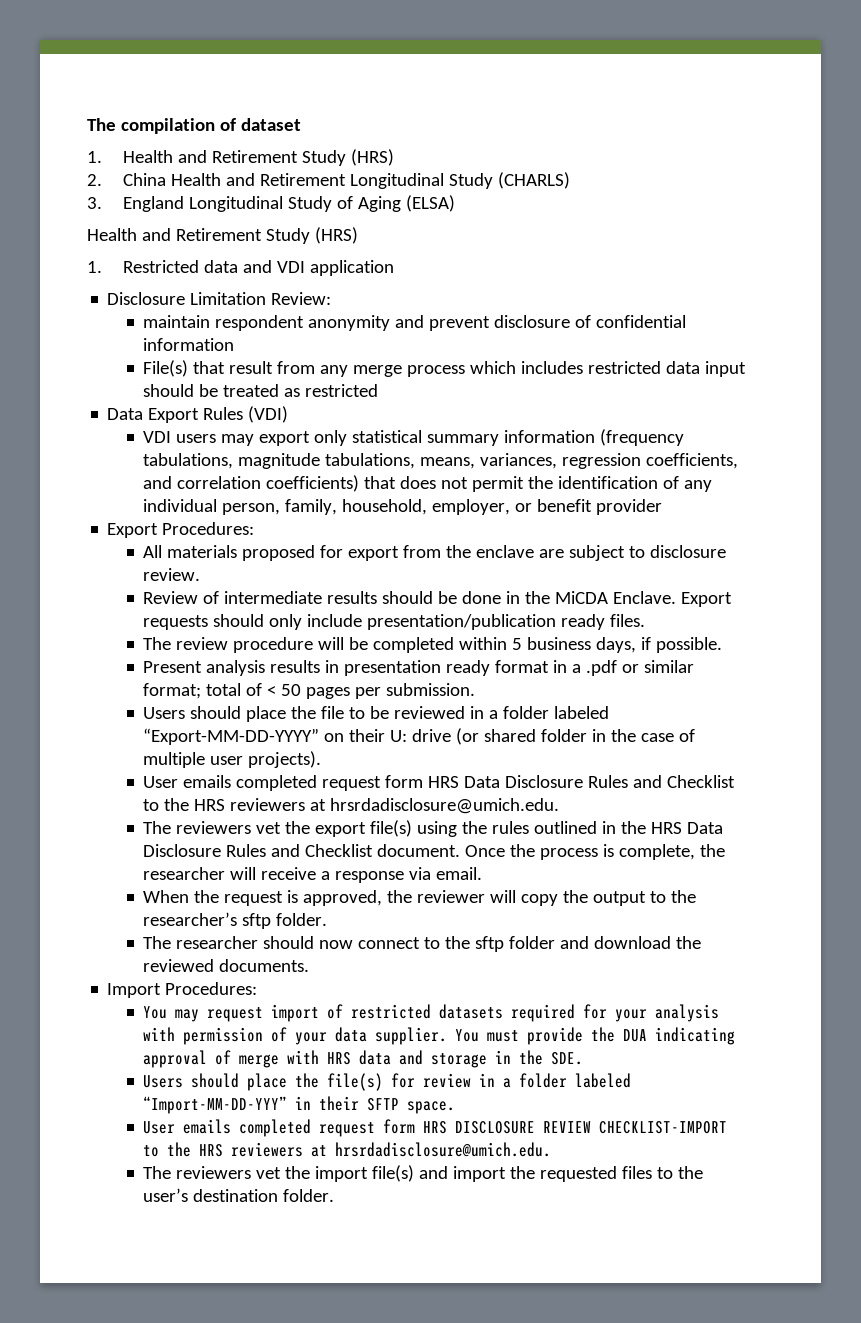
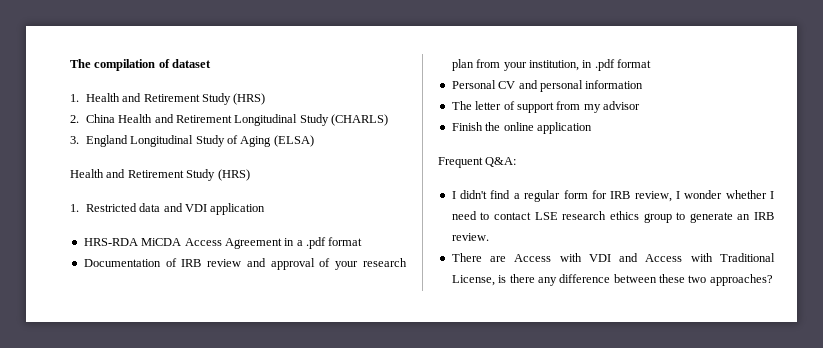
- Disclosure Limitation Review:
- maintain respondent anonymity and prevent disclosure of confidential information
- File(s) that result from any merge process which includes restricted data input should be treated as restricted
- Data Export Rules (VDI)
- VDI users may export only statistical summary information (frequency tabulations, magnitude tabulations, means, variances, regression coefficients, and correlation coefficients) that does not permit the identification of any individual person, family, household, employer, or benefit provider
- Export Procedures:
- All materials proposed for export from the enclave are subject to disclosure review.
- Review of intermediate results should be done in the MiCDA Enclave. Export requests should only include presentation/publication ready files.
- The review procedure will be completed within 5 business days, if possible.
- Present analysis results in presentation ready format in a .pdf or similar format; total of < 50 pages per submission.
- Users should place the file to be reviewed in a folder labeled “Export-MM-DD-YYYY” on their U: drive (or shared folder in the case of multiple user projects).
- User emails completed request form HRS Data Disclosure Rules and Checklist to the HRS reviewers at hrsrdadisclosure@umich.edu.
- The reviewers vet the export file(s) using the rules outlined in the HRS Data Disclosure Rules and Checklist document. Once the process is complete, the researcher will receive a response via email.
- When the request is approved, the reviewer will copy the output to the researcher’s sftp folder.
- The researcher should now connect to the sftp folder and download the reviewed documents.
- Import Procedures:
- You may request import of restricted datasets required for your analysis with permission of your data supplier. You must provide the DUA indicating approval of merge with HRS data and storage in the SDE.
- Users should place the file(s) for review in a folder labeled “Import-MM-DD-YYY” in their SFTP space.
- User emails completed request form HRS DISCLOSURE REVIEW CHECKLIST-IMPORT to the HRS reviewers at hrsrdadisclosure@umich.edu.
- The reviewers vet the import file(s) and import the requested files to the user’s destination folder.
+ HRS-RDA MiCDA Access Agreement in a .pdf format
+ Documentation of IRB review and approval of your research plan from your institution, in .pdf format
+ Personal CV and personal information
+ The letter of support from my advisor
+ Finish the online application
+ Frequent Q&A:
+ I didn't find a regular form for IRB review, I wonder whether I need to contact LSE research ethics group to generate an IRB review.
+ There are Access with VDI and Access with Traditional License, is there any difference between these two approaches?

